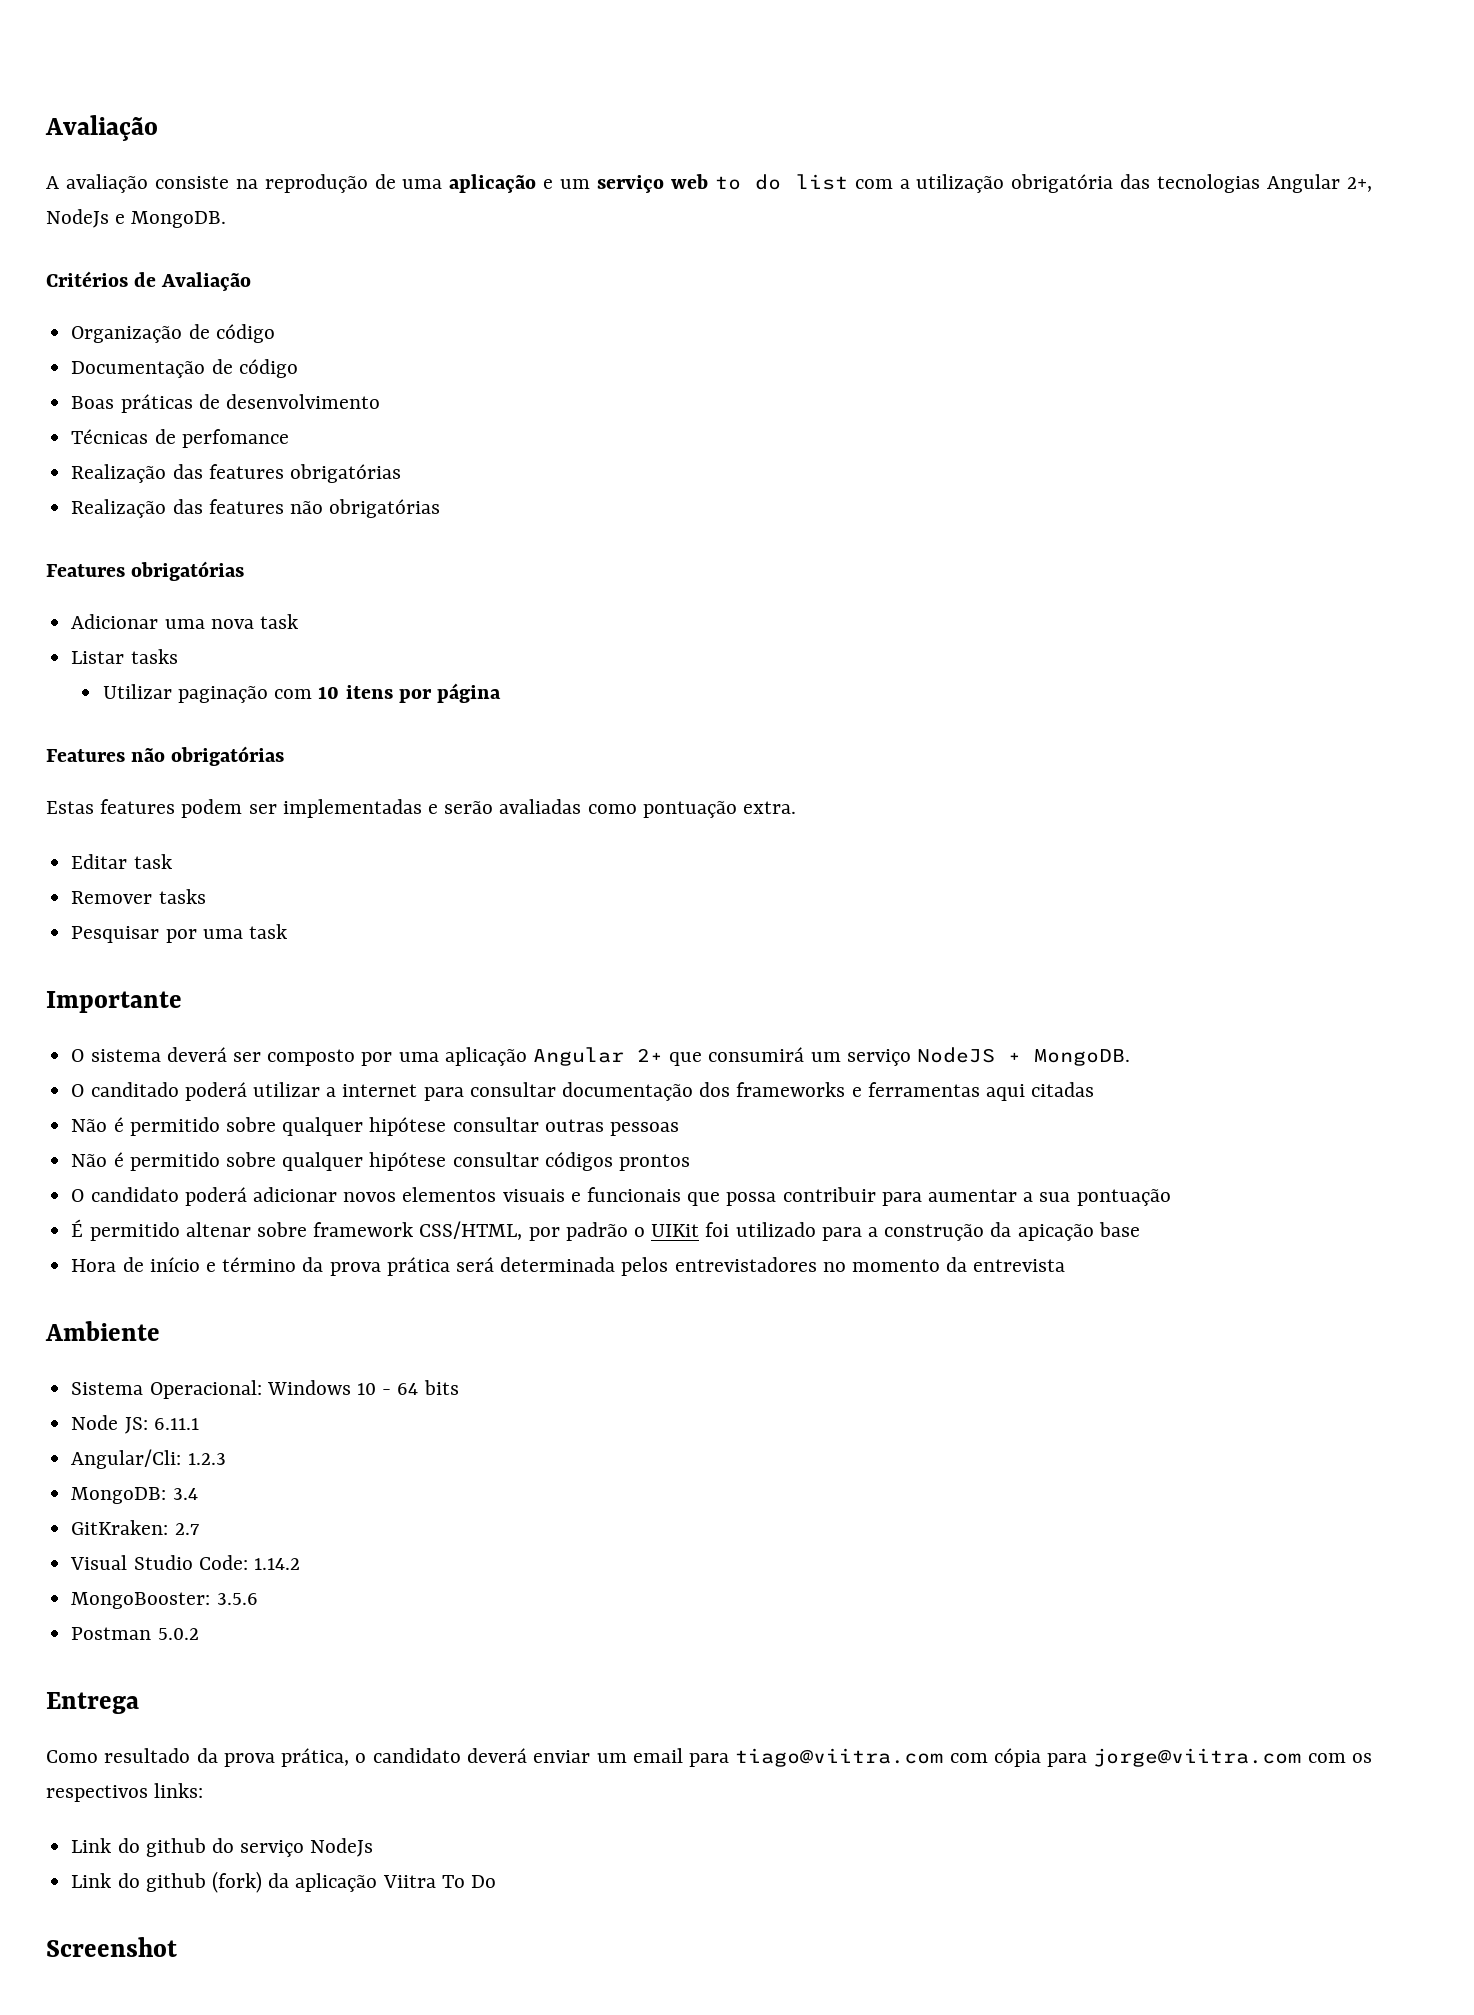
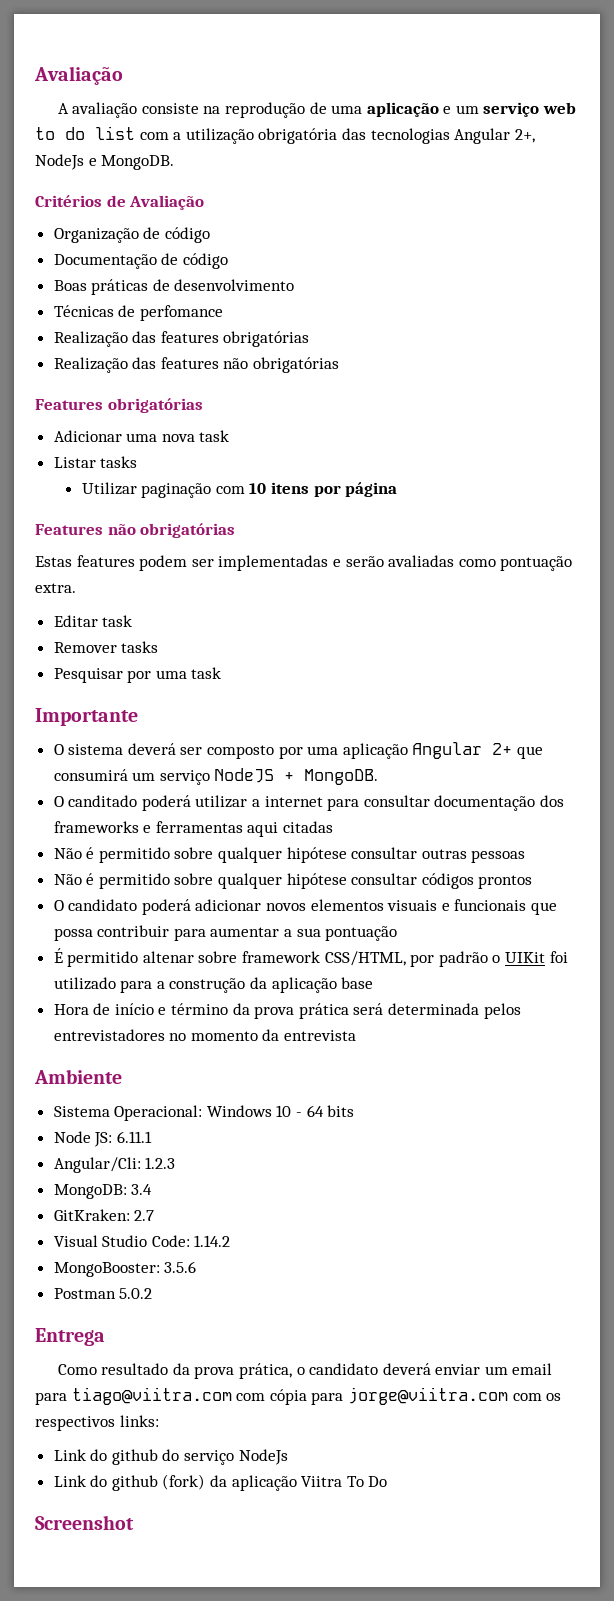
- É permitido altenar sobre framework CSS/HTML, por padrão o UIKit foi utilizado para a construção da apicação base
+ É permitido altenar sobre framework CSS/HTML, por padrão o UIKit foi utilizado para a construção da aplicação base

